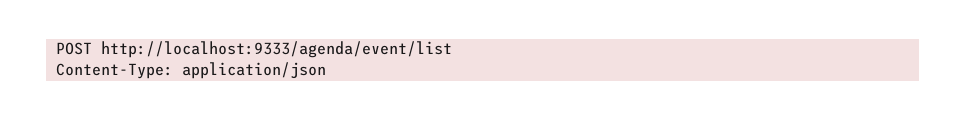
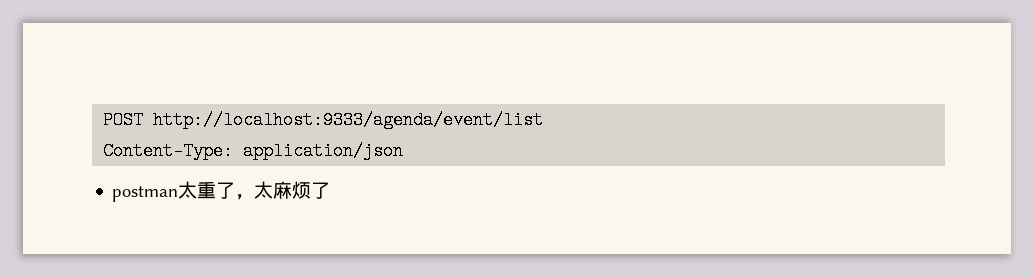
+ postman太重了，太麻烦了

